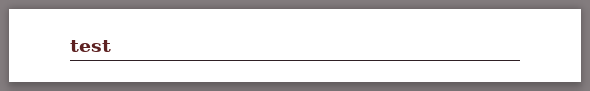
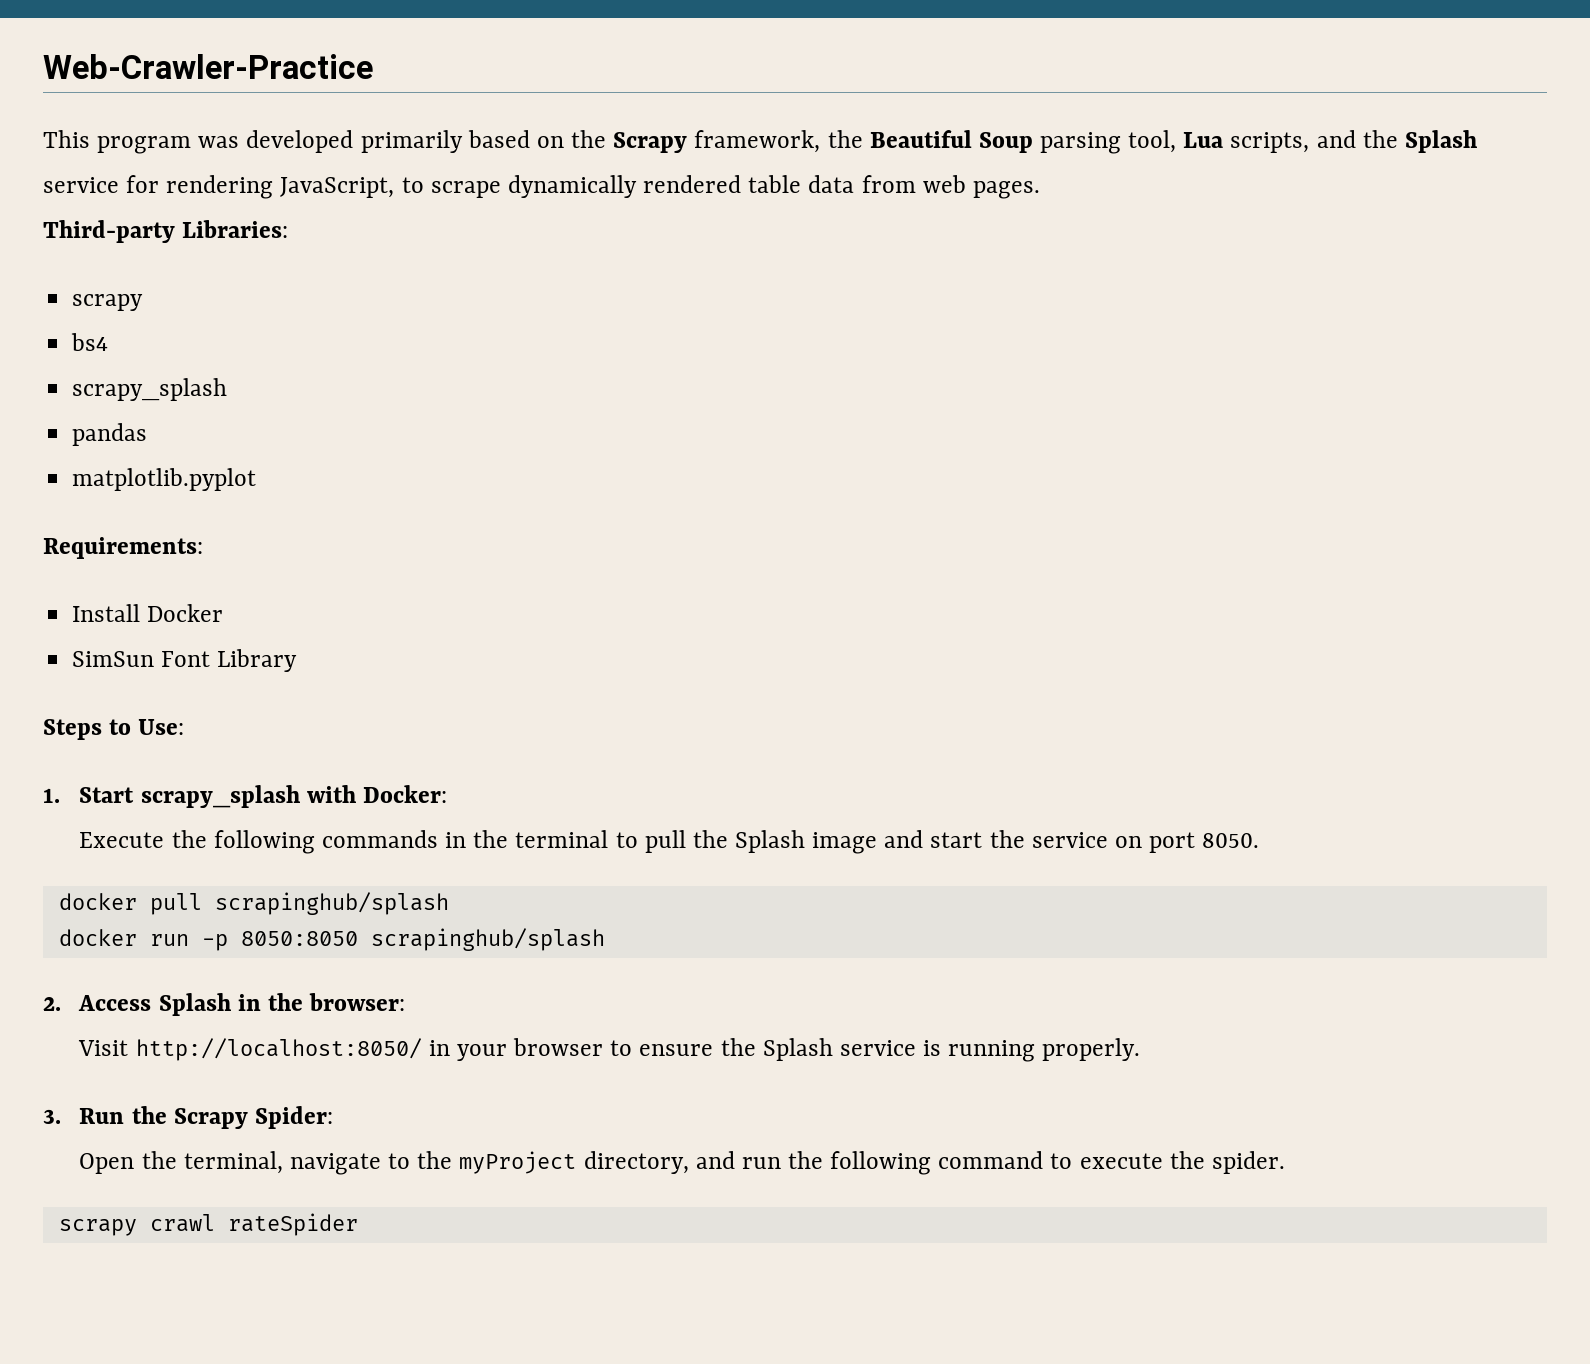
- test
+ Web-Crawler-Practice
+ This program was developed primarily based on the Scrapy framework, the Beautiful Soup parsing tool, Lua scripts, and the Splash service for rendering JavaScript, to scrape dynamically rendered table data from web pages.
+ Third-party Libraries:
+ scrapy
+ bs4
+ scrapy_splash
+ pandas
+ matplotlib.pyplot
+ Requirements:
+ Install Docker
+ SimSun Font Library
+ Steps to Use:
+ 1. Start scrapy_splash with Docker:
+ Execute the following commands in the terminal to pull the Splash image and start the service on port 8050.
+ docker pull scrapinghub/splash
+ docker run -p 8050:8050 scrapinghub/splash
+ 2. Access Splash in the browser:
+ Visit http://localhost:8050/ in your browser to ensure the Splash service is running properly.
+ 3. Run the Scrapy Spider:
+ Open the terminal, navigate to the myProject directory, and run the following command to execute the spider.
+ scrapy crawl rateSpider

